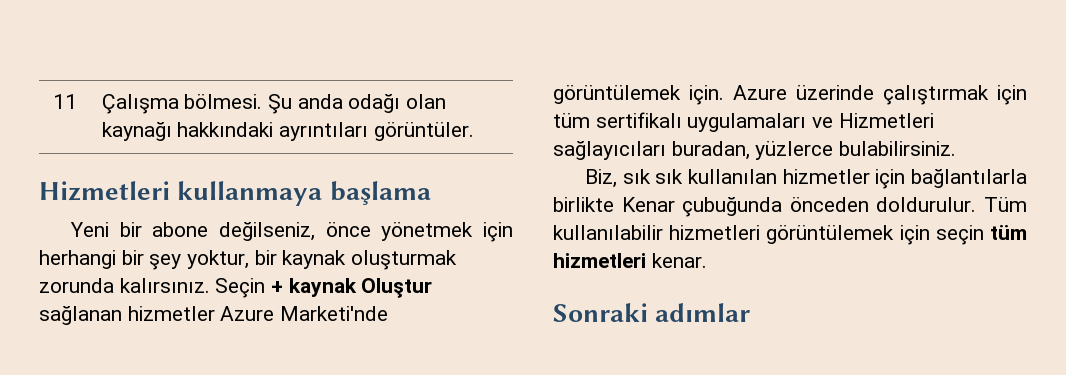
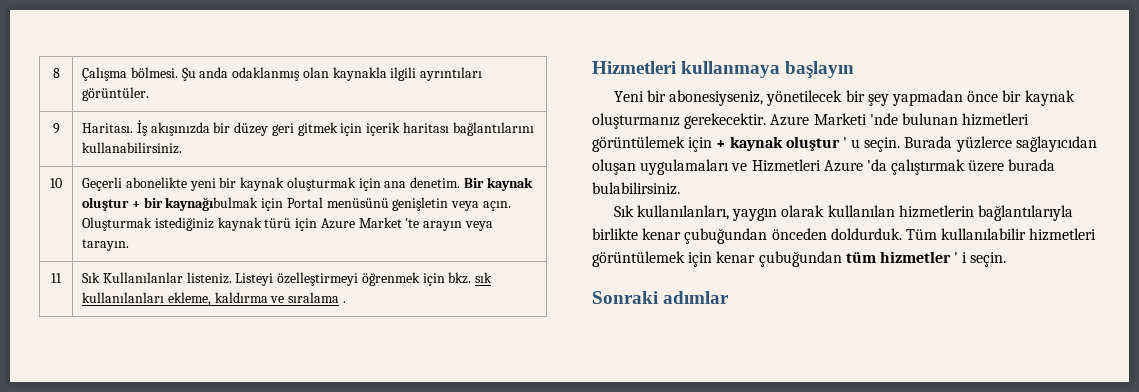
- 11 | Çalışma bölmesi. Şu anda odağı olan kaynağı hakkındaki ayrıntıları görüntüler.
+ 8 | Çalışma bölmesi. Şu anda odaklanmış olan kaynakla ilgili ayrıntıları görüntüler.
+ 9 | Haritası. İş akışınızda bir düzey geri gitmek için içerik haritası bağlantılarını kullanabilirsiniz.
+ 10 | Geçerli abonelikte yeni bir kaynak oluşturmak için ana denetim. Bir kaynak oluştur + bir kaynağıbulmak için Portal menüsünü genişletin veya açın. Oluşturmak istediğiniz kaynak türü için Azure Market 'te arayın veya tarayın.
+ 11 | Sık Kullanılanlar listeniz. Listeyi özelleştirmeyi öğrenmek için bkz. sık kullanılanları ekleme, kaldırma ve sıralama .
- Hizmetleri kullanmaya başlama
+ Hizmetleri kullanmaya başlayın
- Yeni bir abone değilseniz, önce yönetmek için herhangi bir şey yoktur, bir kaynak oluşturmak zorunda kalırsınız. Seçin + kaynak Oluştur sağlanan hizmetler Azure Marketi'nde görüntülemek için. Azure üzerinde çalıştırmak için tüm sertifikalı uygulamaları ve Hizmetleri sağlayıcıları buradan, yüzlerce bulabilirsiniz.
- Biz, sık sık kullanılan hizmetler için bağlantılarla birlikte Kenar çubuğunda önceden doldurulur.
+ Yeni bir abonesiyseniz, yönetilecek bir şey yapmadan önce bir kaynak oluşturmanız gerekecektir. Azure Marketi 'nde bulunan hizmetleri görüntülemek için + kaynak oluştur ' u seçin. Burada yüzlerce sağlayıcıdan oluşan uygulamaları ve Hizmetleri Azure 'da çalıştırmak üzere burada bulabilirsiniz.
+ Sık kullanılanları, yaygın olarak kullanılan hizmetlerin bağlantılarıyla birlikte kenar çubuğundan önceden doldurduk.
- Tüm kullanılabilir hizmetleri görüntülemek için seçin tüm hizmetleri kenar.
+ Tüm kullanılabilir hizmetleri görüntülemek için kenar çubuğundan tüm hizmetler ' i seçin.

